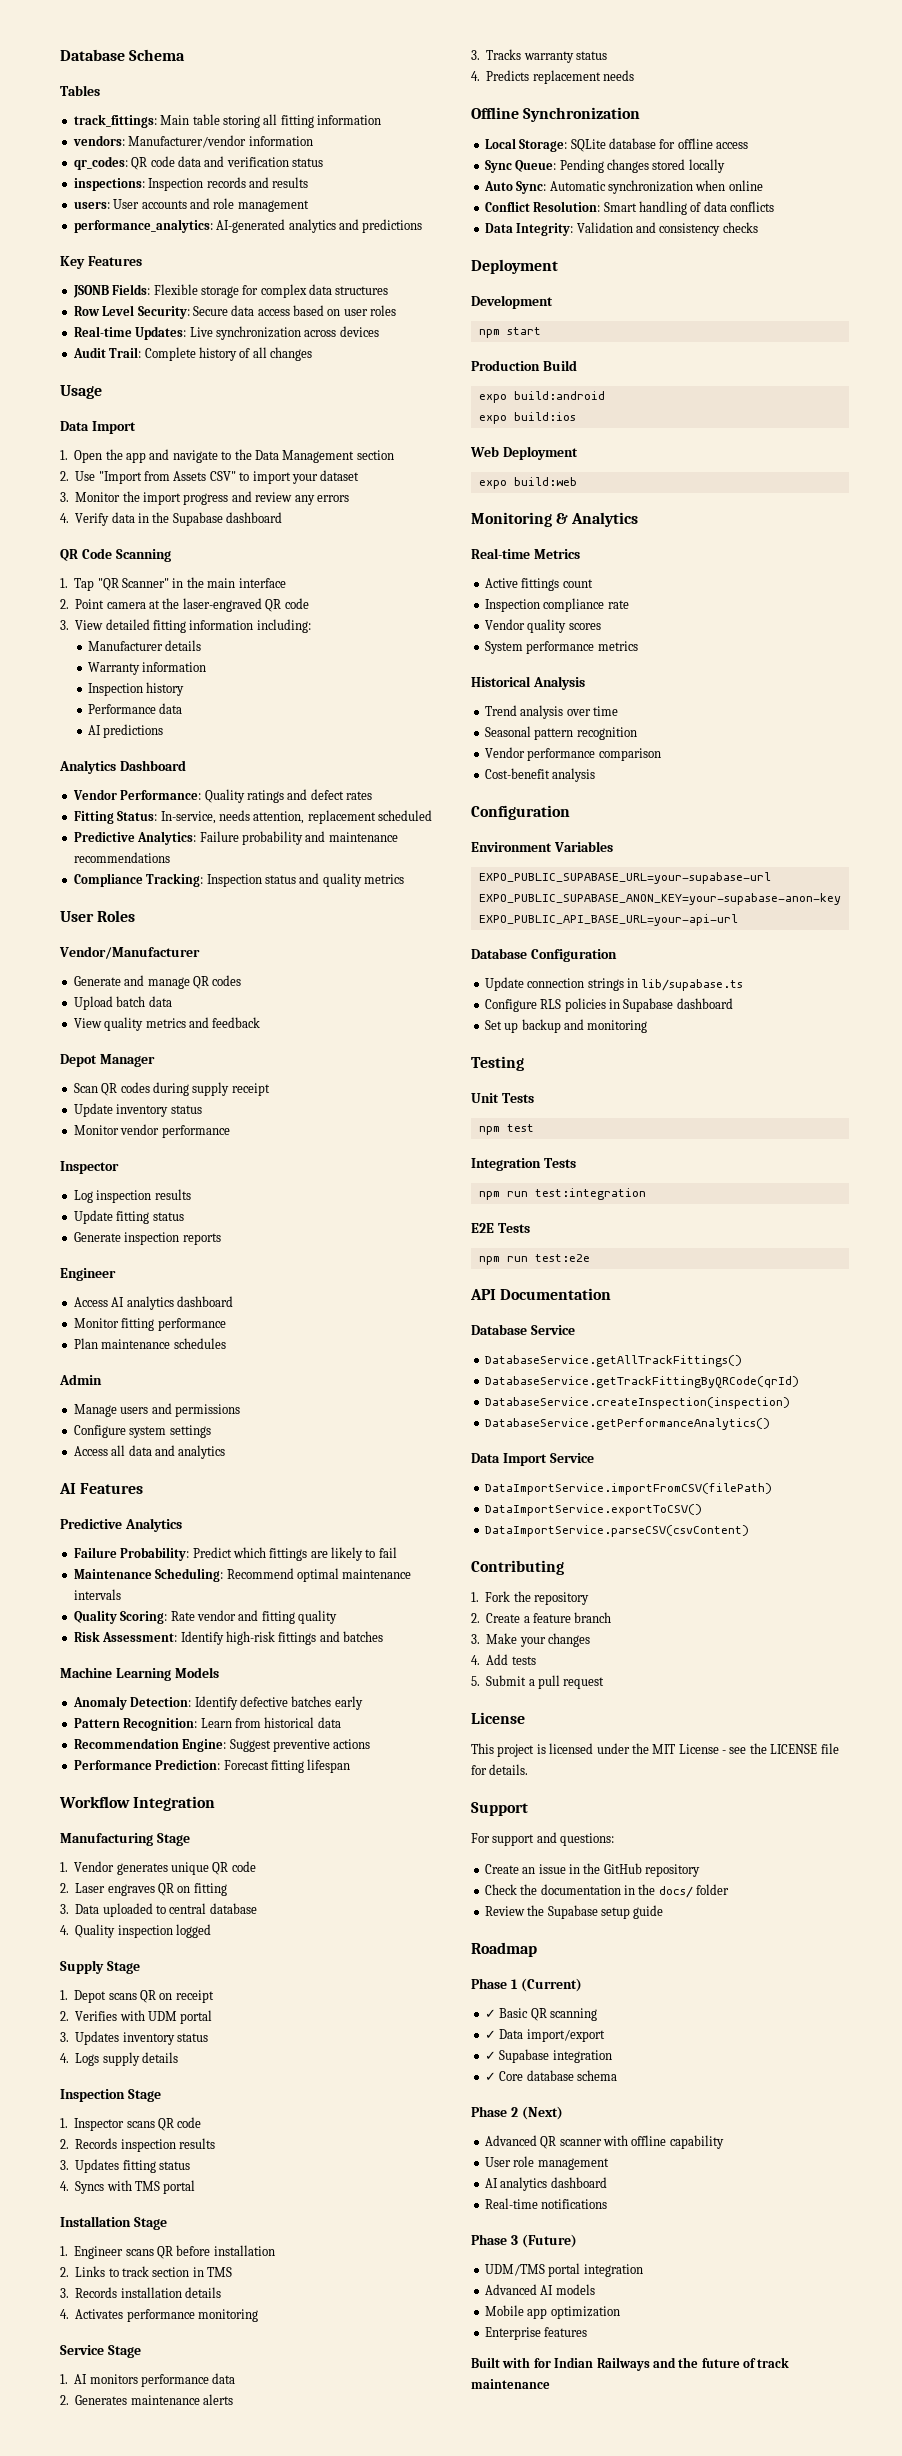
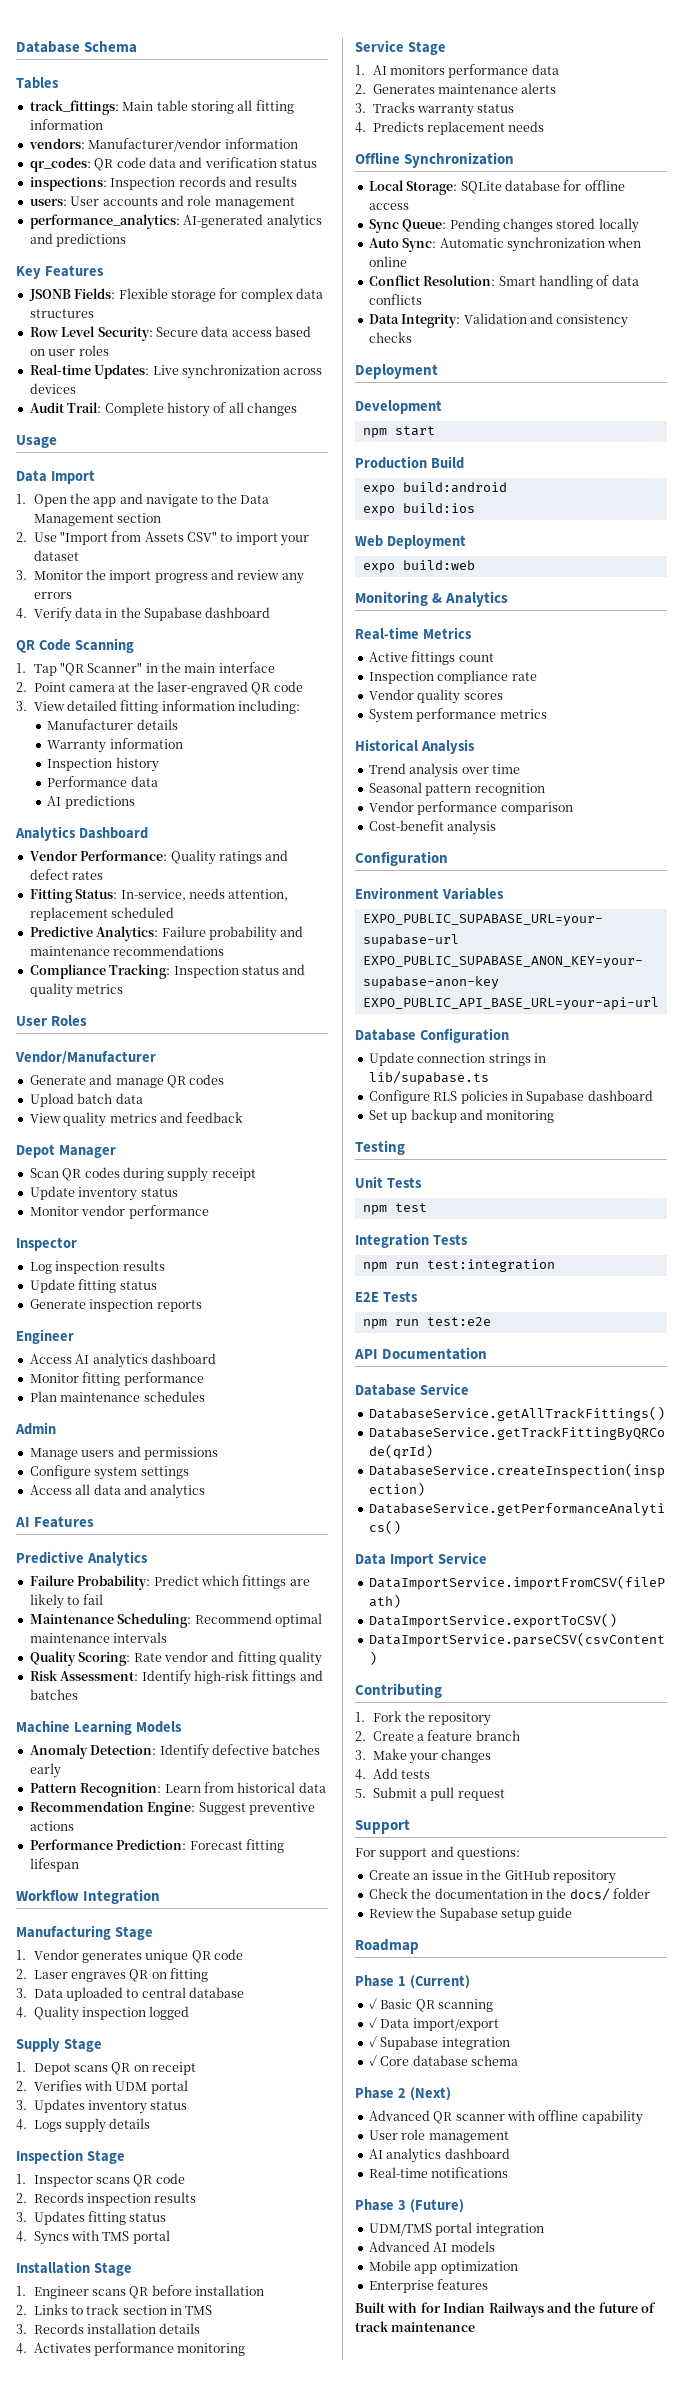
  5. Submit a pull request
- License
- This project is licensed under the MIT License - see the LICENSE file for details.

